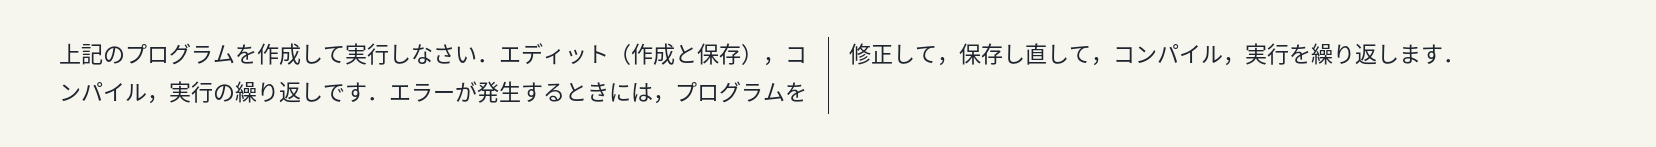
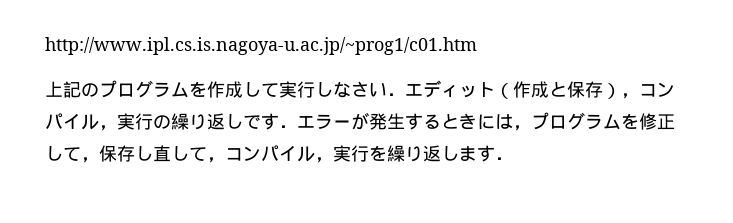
+ http://www.ipl.cs.is.nagoya-u.ac.jp/~prog1/c01.htm

